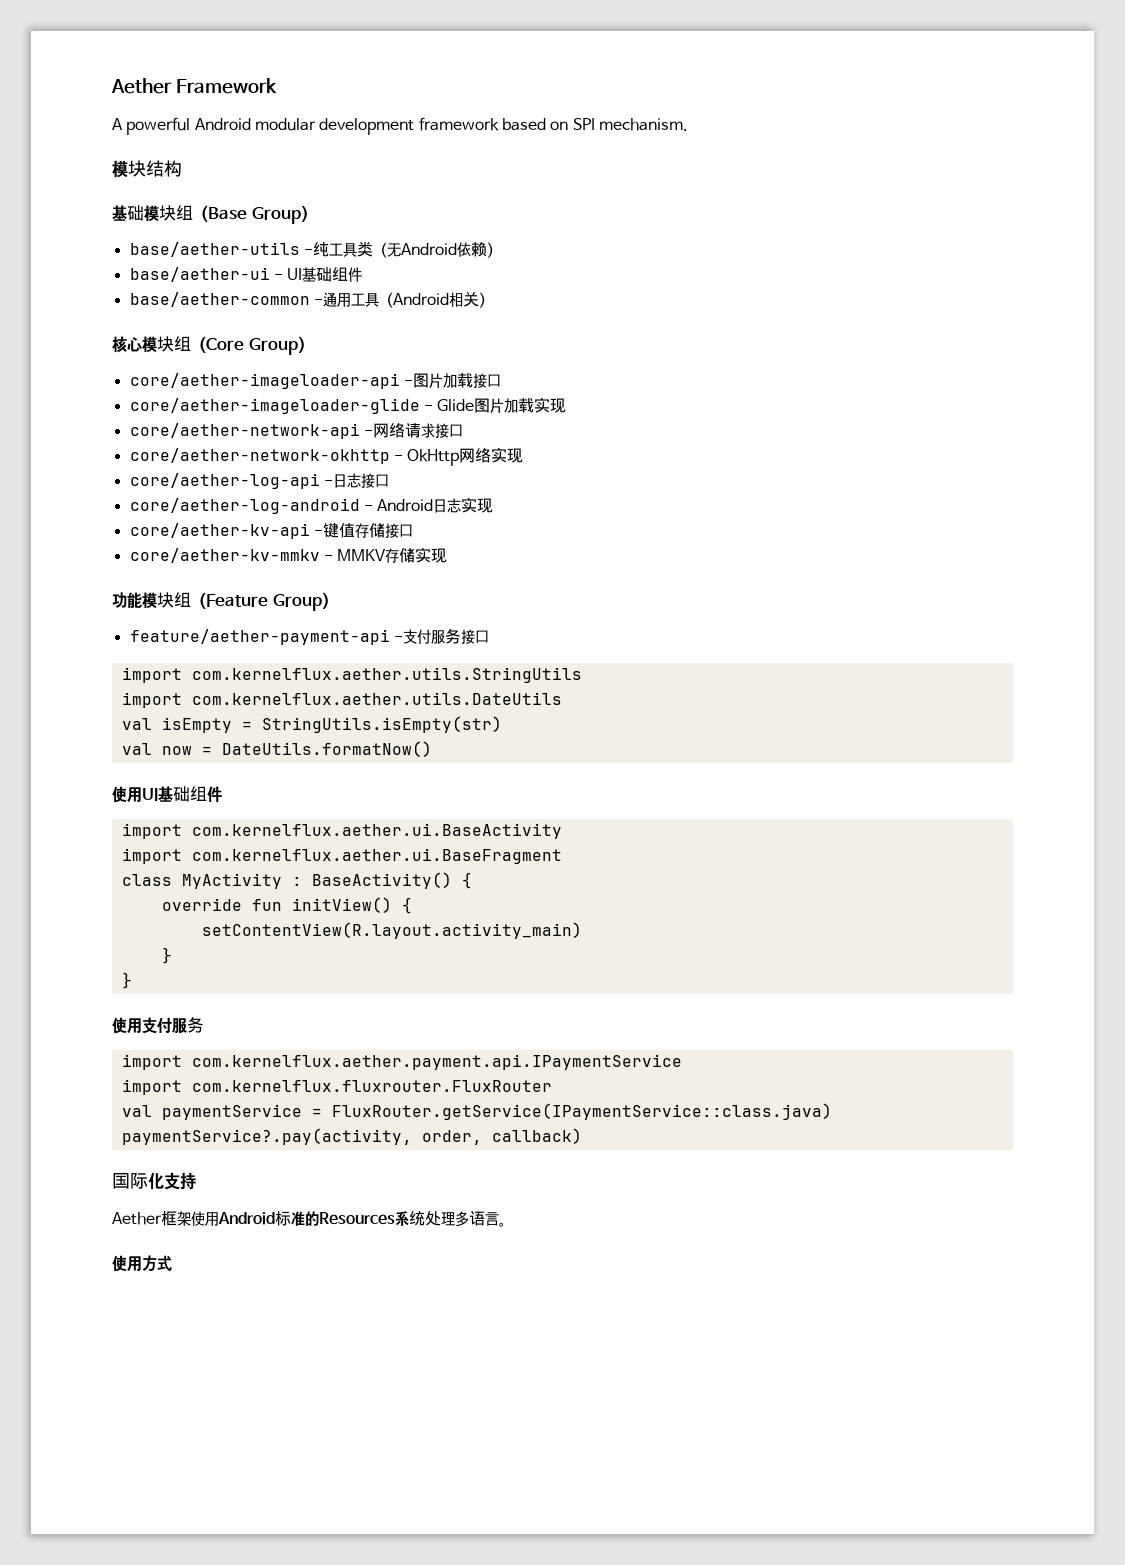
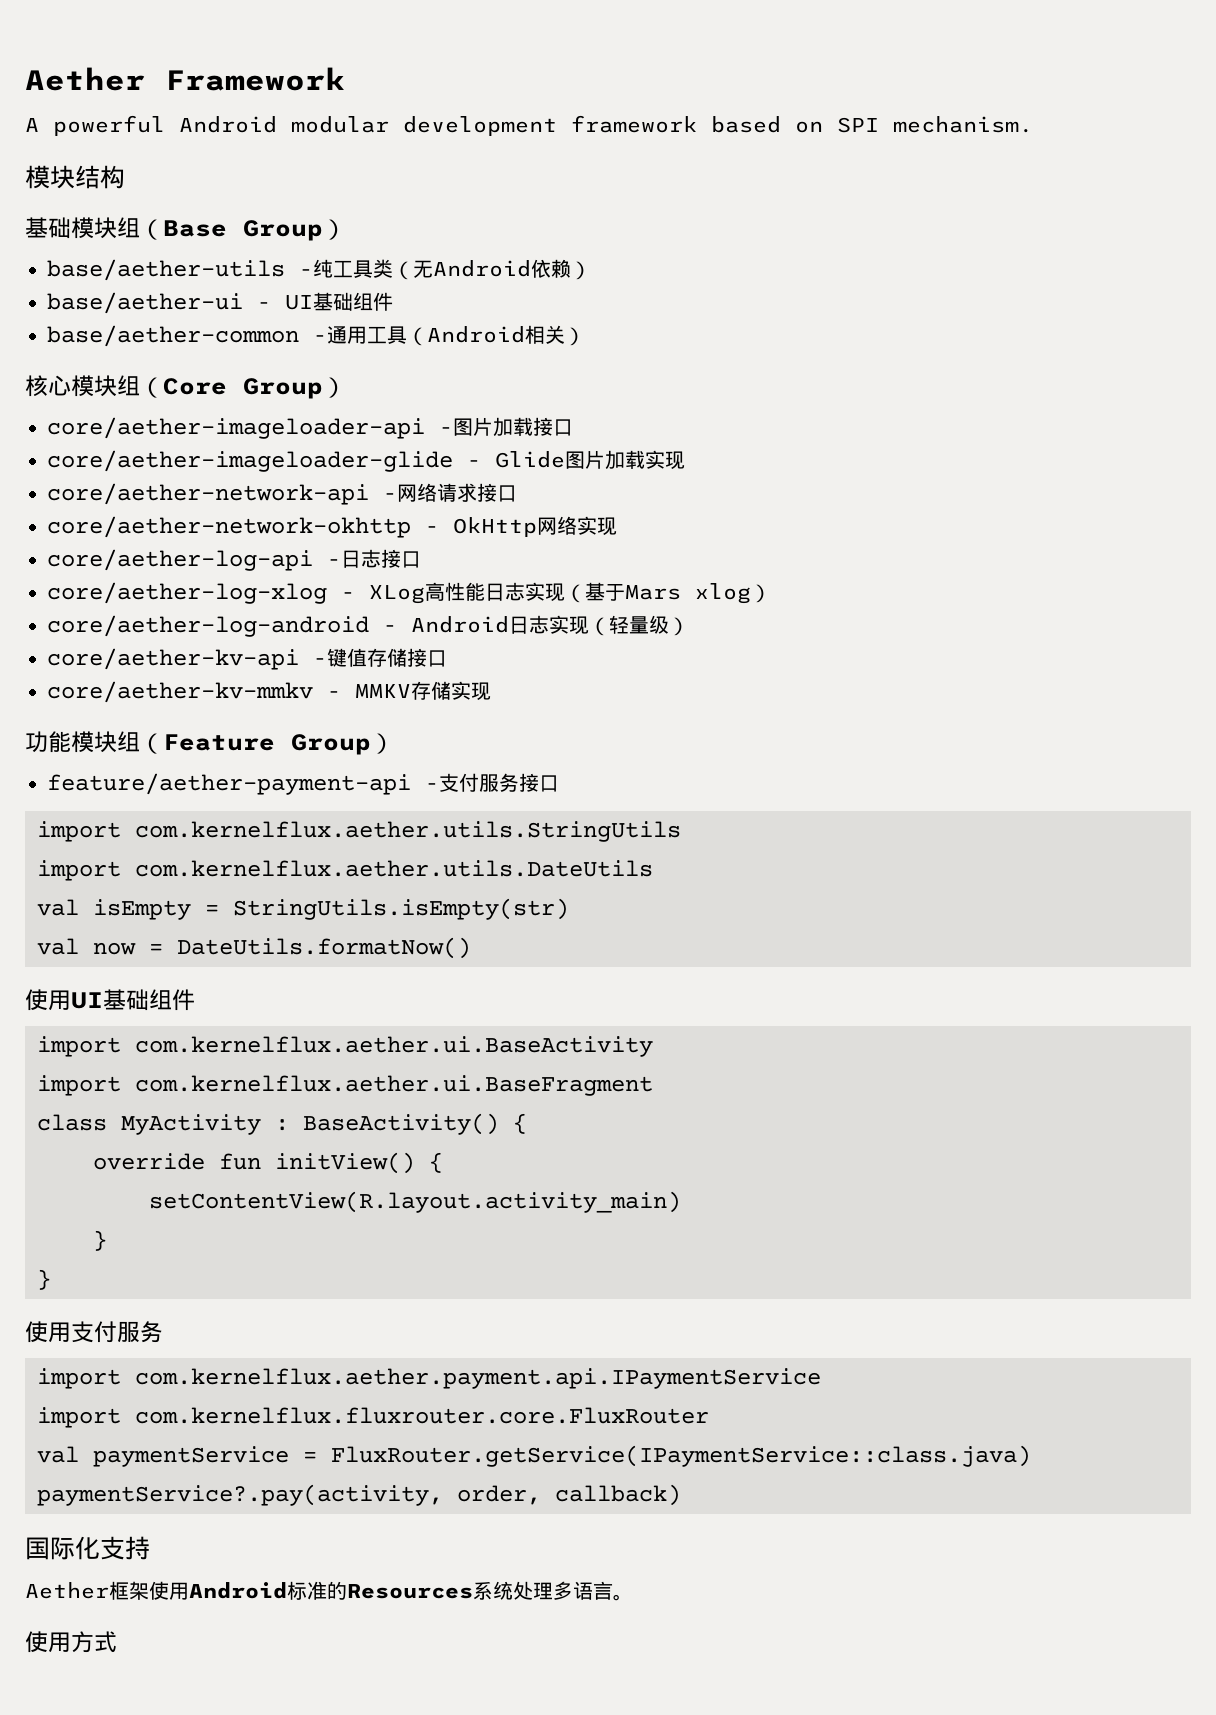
+ core/aether-log-xlog - XLog高性能日志实现（基于Mars xlog）
- core/aether-log-android - Android日志实现
+ core/aether-log-android - Android日志实现（轻量级）
- import com.kernelflux.fluxrouter.FluxRouter
+ import com.kernelflux.fluxrouter.core.FluxRouter

